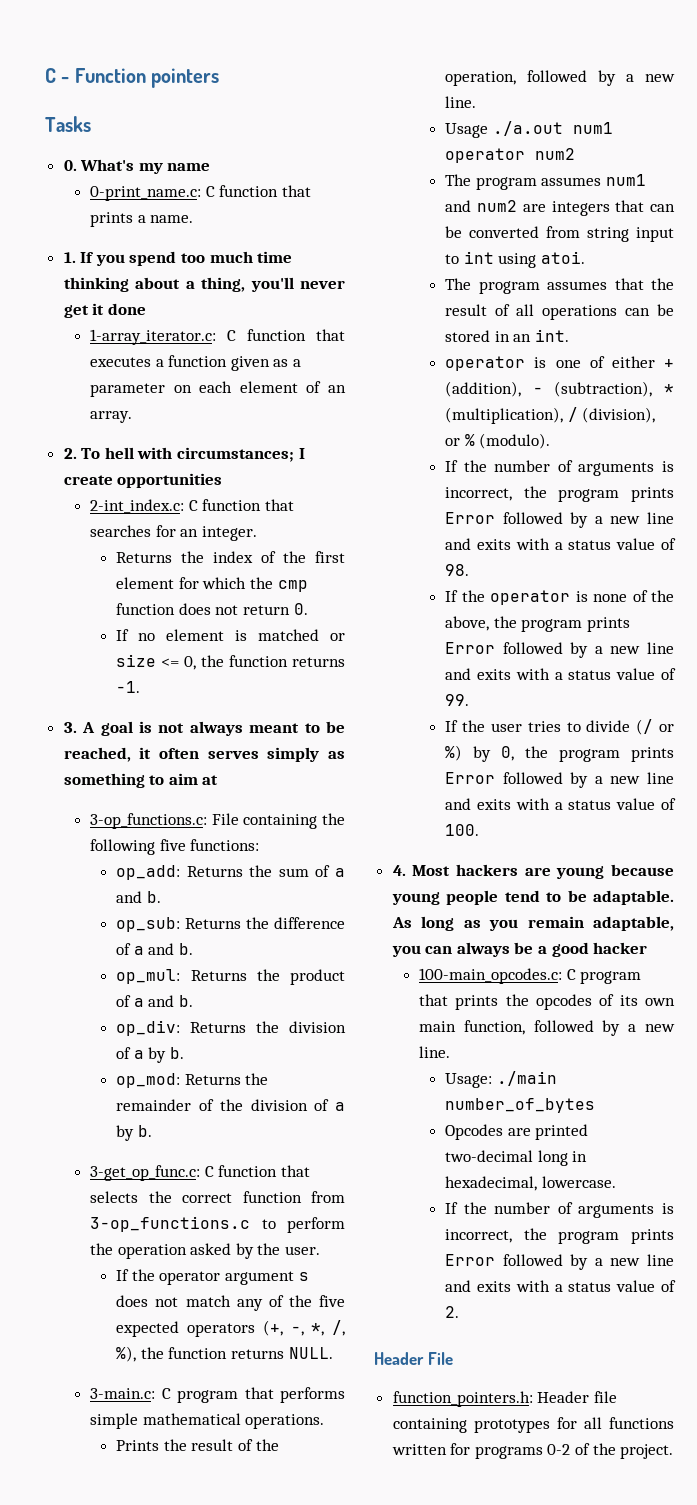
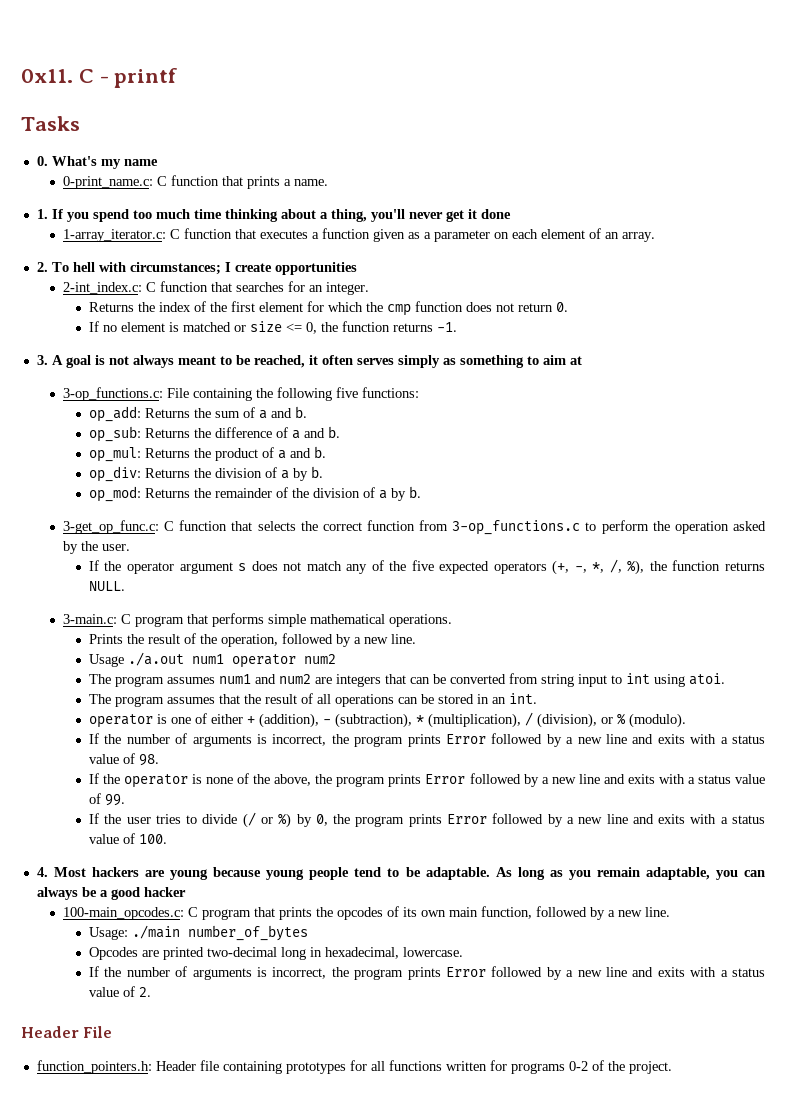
+ 0x11.
- C - Function pointers
+ C - printf

